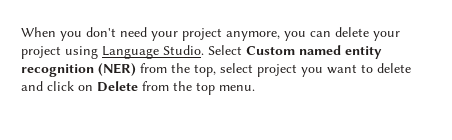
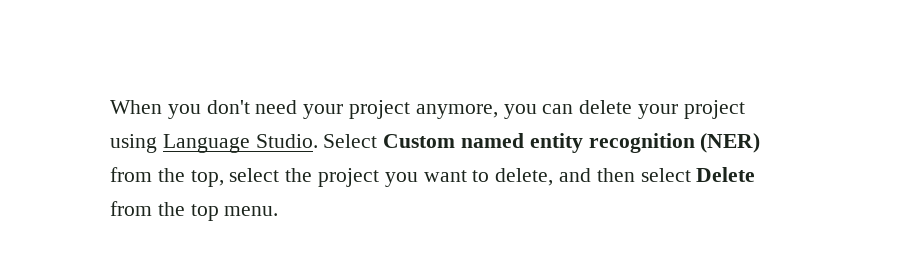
- Select Custom named entity recognition (NER) from the top, select project you want to delete and click on Delete from the top menu.
+ Select Custom named entity recognition (NER) from the top, select the project you want to delete, and then select Delete from the top menu.

